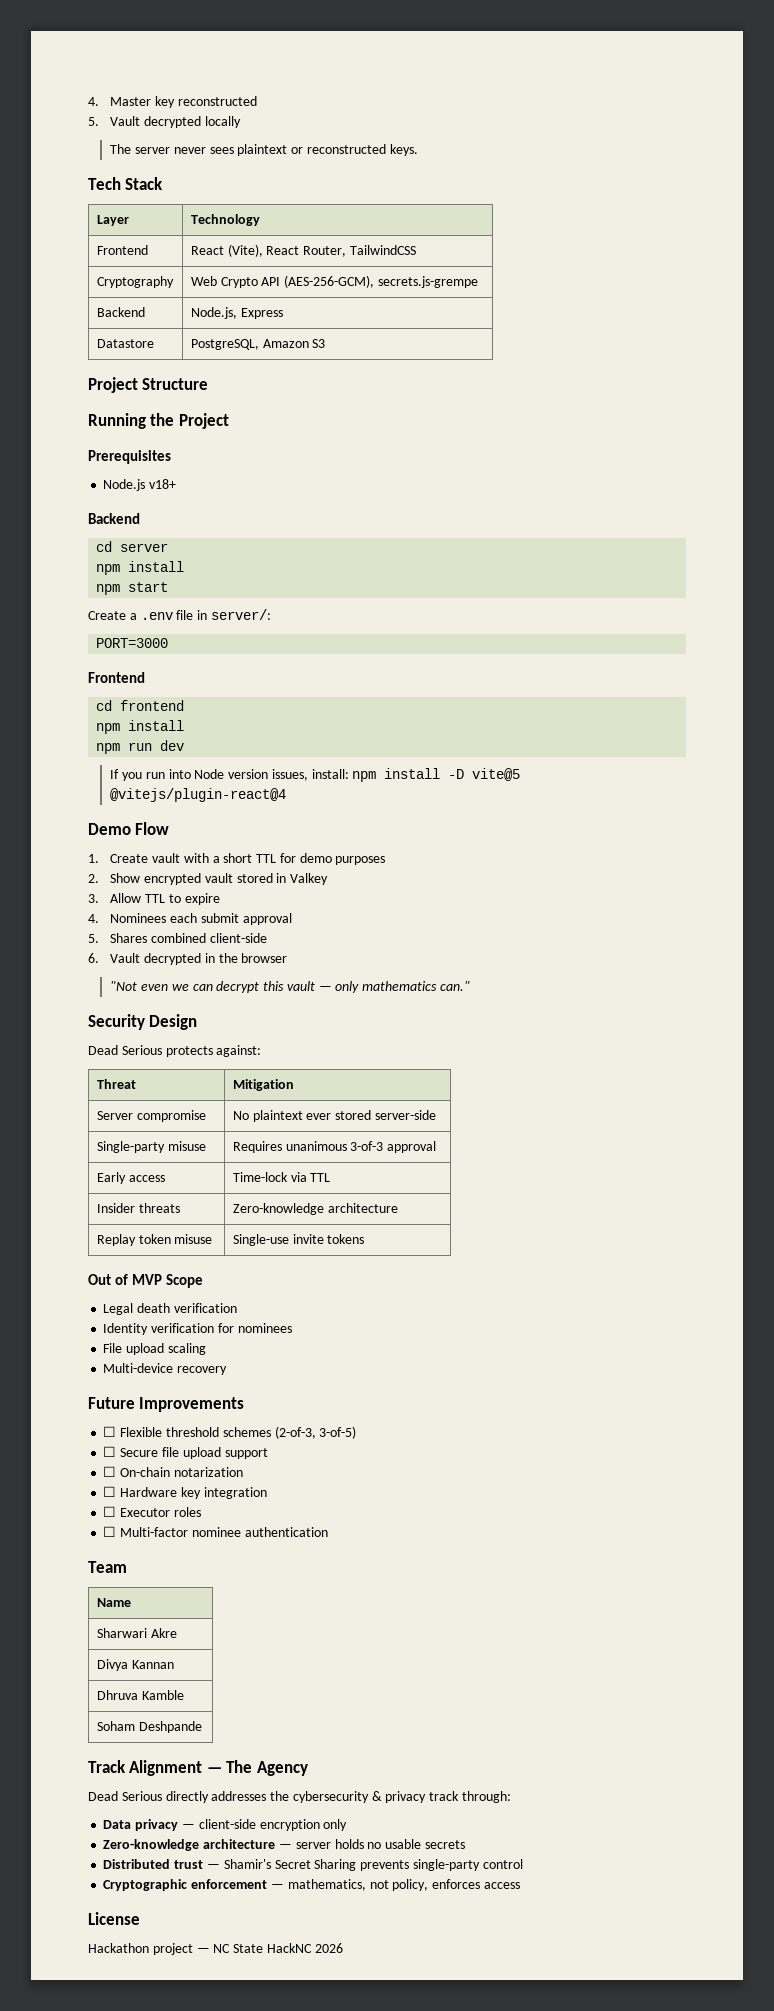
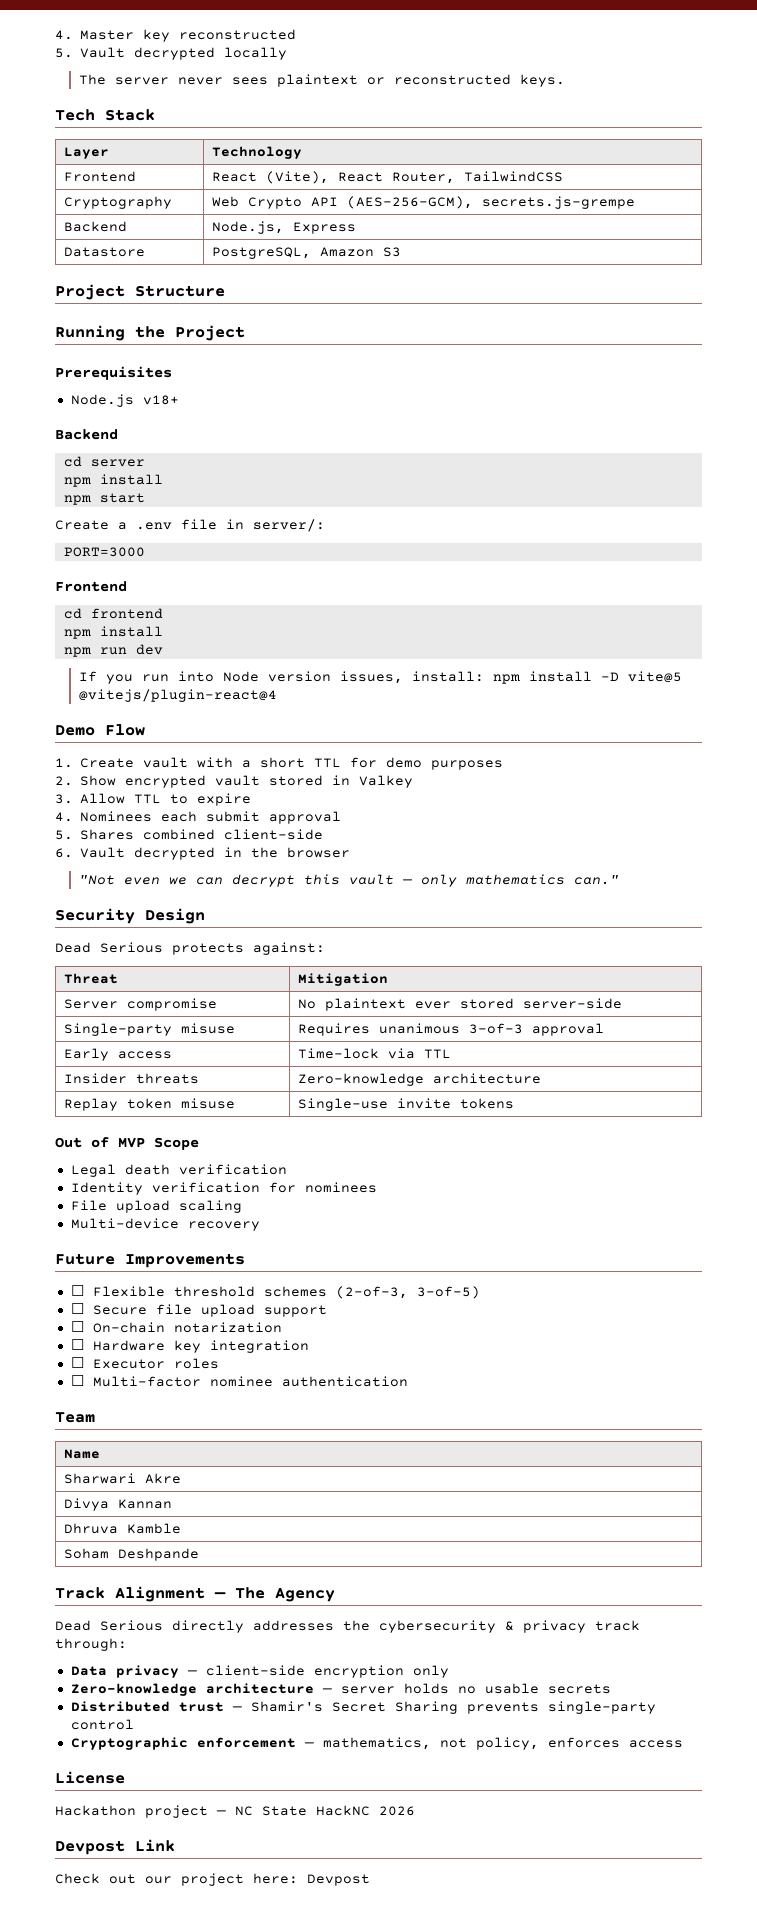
+ Devpost Link
+ Check out our project here: Devpost

